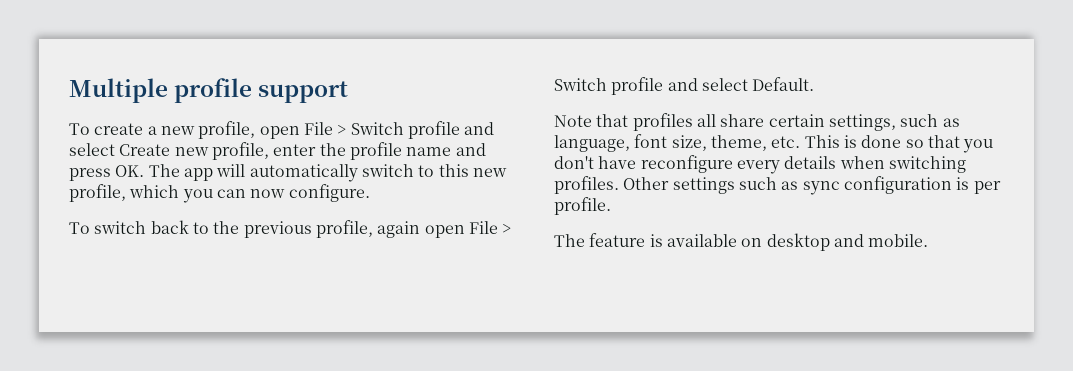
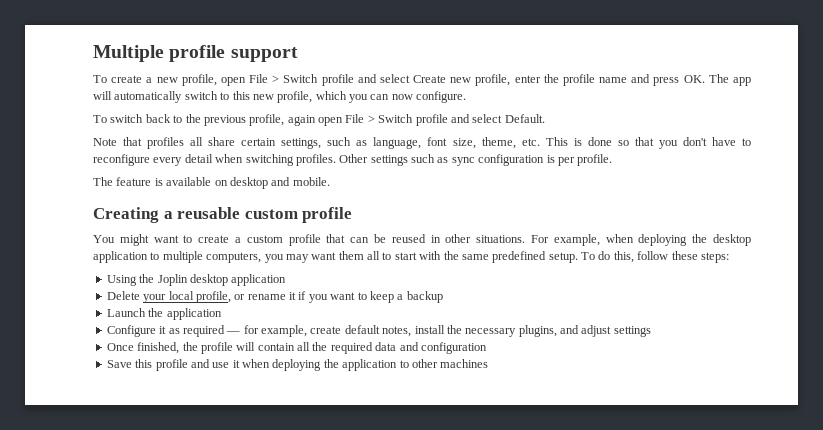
- Note that profiles all share certain settings, such as language, font size, theme, etc. This is done so that you don't have reconfigure every details when switching profiles.
+ Note that profiles all share certain settings, such as language, font size, theme, etc. This is done so that you don't have to reconfigure every detail when switching profiles.
+ Creating a reusable custom profile
+ You might want to create a custom profile that can be reused in other situations. For example, when deploying the desktop application to multiple computers, you may want them all to start with the same predefined setup. To do this, follow these steps:
+ Using the Joplin desktop application
+ Delete your local profile, or rename it if you want to keep a backup
+ Launch the application
+ Configure it as required — for example, create default notes, install the necessary plugins, and adjust settings
+ Once finished, the profile will contain all the required data and configuration
+ Save this profile and use it when deploying the application to other machines

